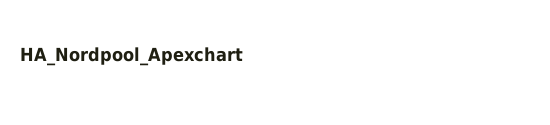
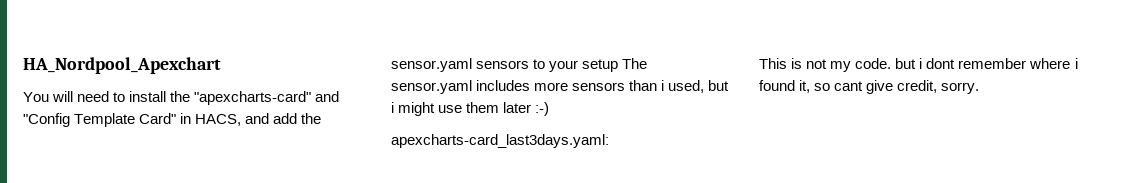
+ You will need to install the "apexcharts-card" and "Config Template Card" in HACS, and add the sensor.yaml sensors to your setup The sensor.yaml includes more sensors than i used, but i might use them later :-)
+ apexcharts-card_last3days.yaml:
+ This is not my code. but i dont remember where i found it, so cant give credit, sorry.

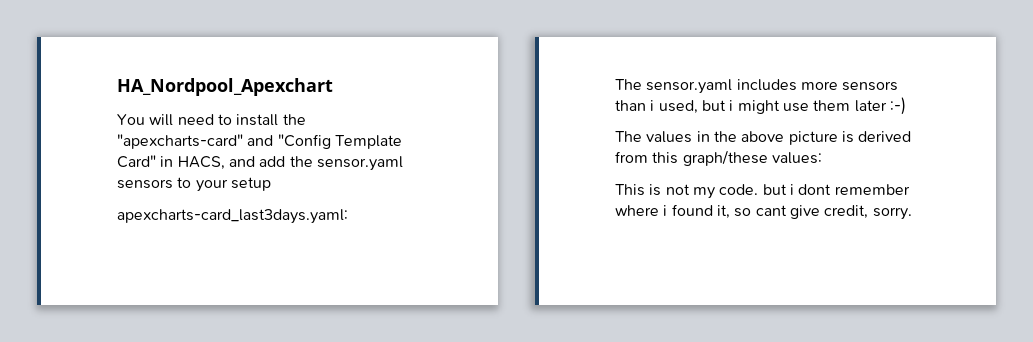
- You will need to install the "apexcharts-card" and "Config Template Card" in HACS, and add the sensor.yaml sensors to your setup The sensor.yaml includes more sensors than i used, but i might use them later :-)
+ You will need to install the "apexcharts-card" and "Config Template Card" in HACS, and add the sensor.yaml sensors to your setup
+ apexcharts-card_last3days.yaml:
+ The sensor.yaml includes more sensors than i used, but i might use them later :-)
- apexcharts-card_last3days.yaml:
+ The values in the above picture is derived from this graph/these values:

